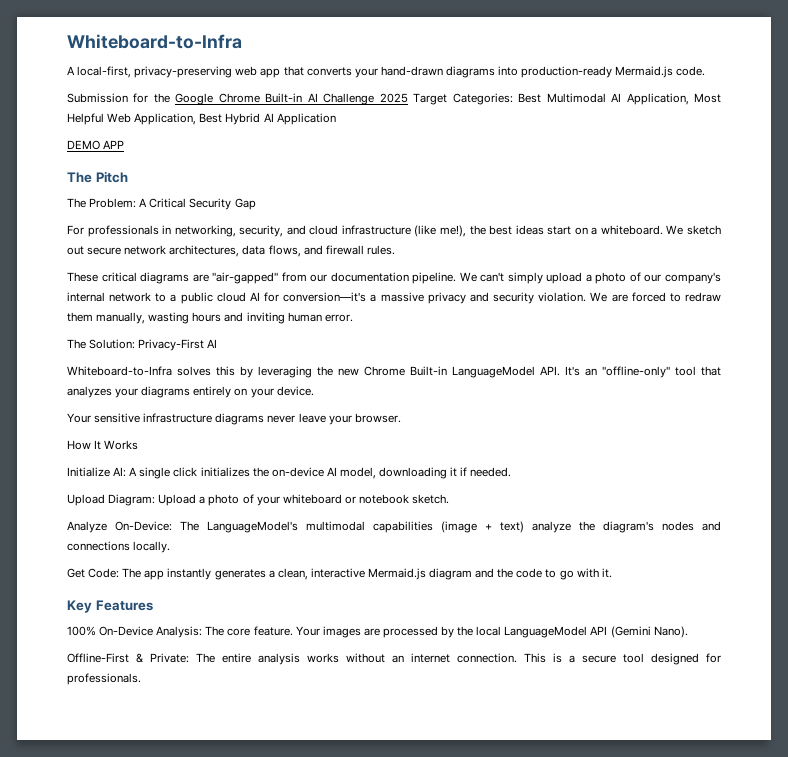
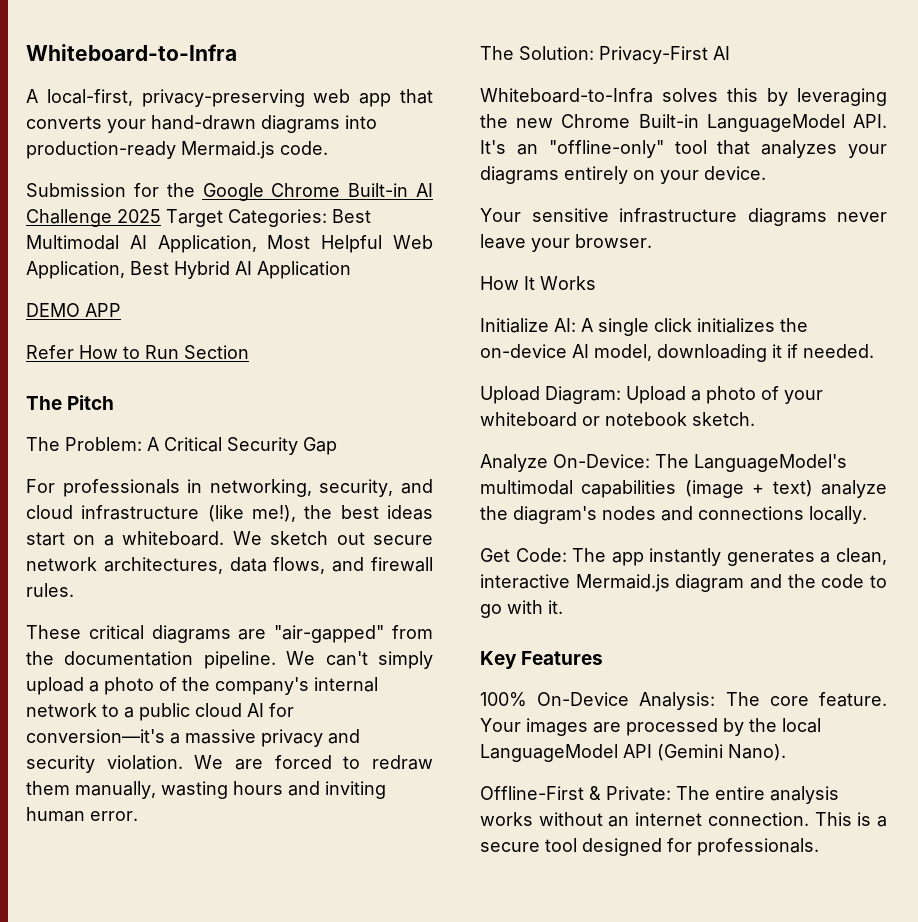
+ Refer How to Run Section
- These critical diagrams are "air-gapped" from our documentation pipeline.
+ These critical diagrams are "air-gapped" from the documentation pipeline.
- We can't simply upload a photo of our company's internal network to a public cloud AI for conversion—it's a massive privacy and security violation.
+ We can't simply upload a photo of the company's internal network to a public cloud AI for conversion—it's a massive privacy and security violation.

